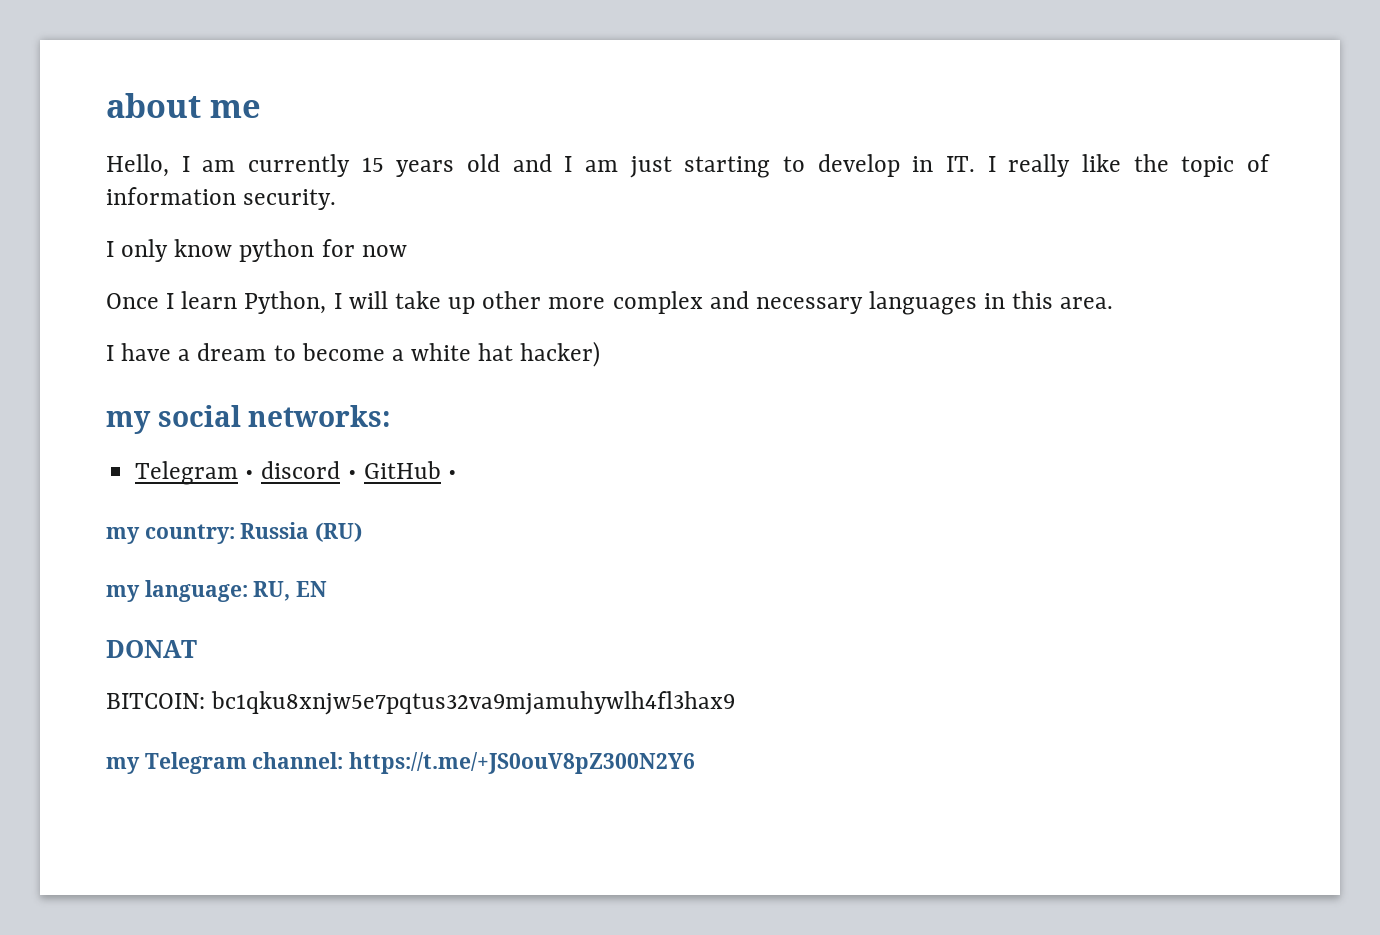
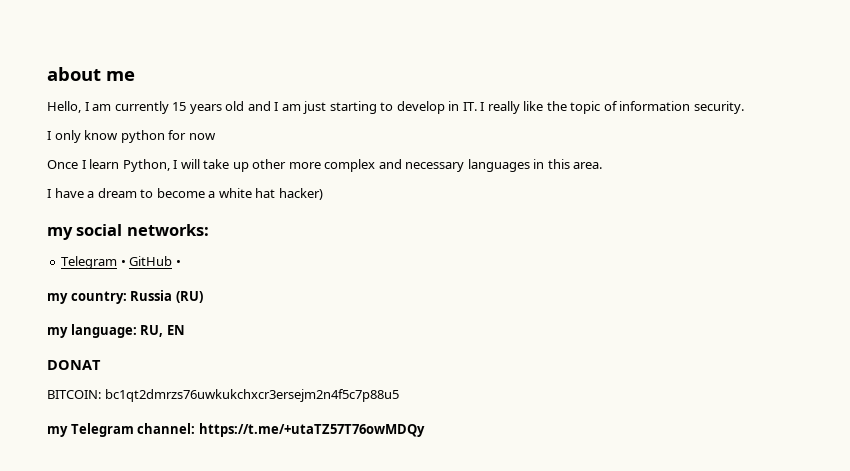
- Telegram • discord • GitHub •
+ Telegram • GitHub •
- BITCOIN: bc1qku8xnjw5e7pqtus32va9mjamuhywlh4fl3hax9
+ BITCOIN: bc1qt2dmrzs76uwkukchxcr3ersejm2n4f5c7p88u5
- my Telegram channel: https://t.me/+JS0ouV8pZ300N2Y6
+ my Telegram channel: https://t.me/+utaTZ57T76owMDQy

